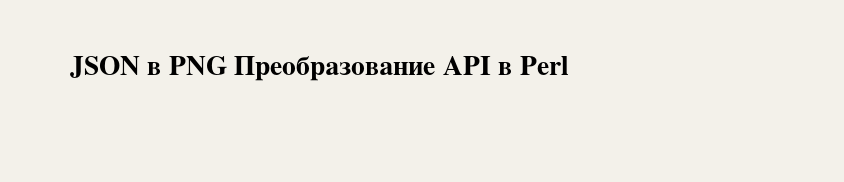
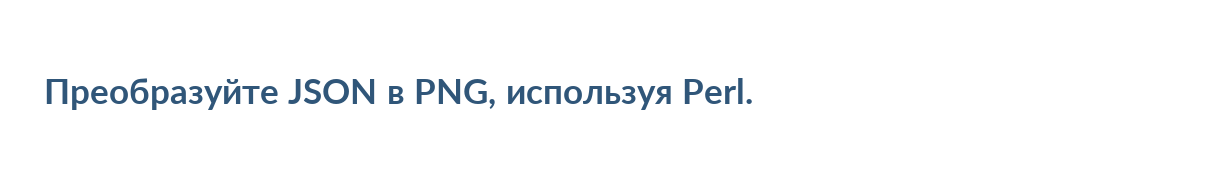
- JSON в PNG Преобразование API в Perl
+ Преобразуйте JSON в PNG, используя Perl.

